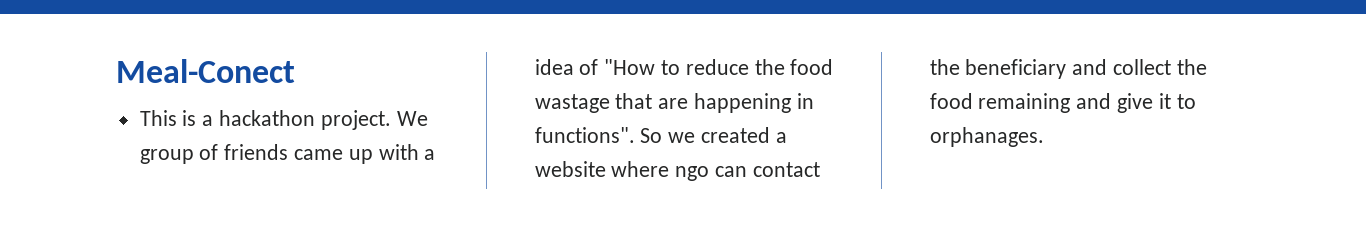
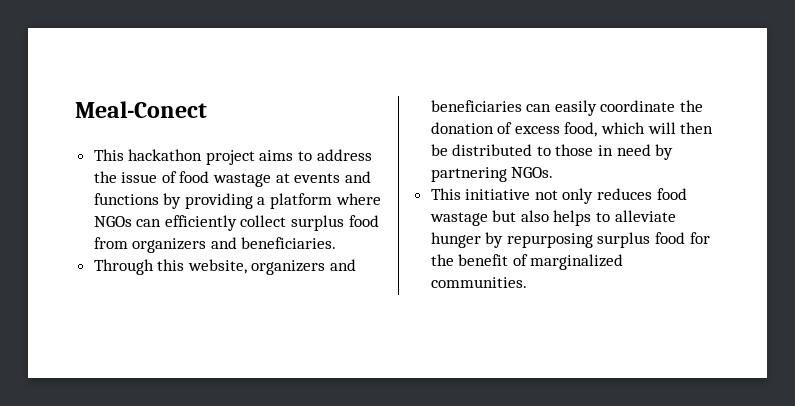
- This is a hackathon project. We group of friends came up with a idea of "How to reduce the food wastage that are happening in functions". So we created a website where ngo can contact the beneficiary and collect the food remaining and give it to orphanages.
+ This hackathon project aims to address the issue of food wastage at events and functions by providing a platform where NGOs can efficiently collect surplus food from organizers and beneficiaries.
+ Through this website, organizers and beneficiaries can easily coordinate the donation of excess food, which will then be distributed to those in need by partnering NGOs.
+ This initiative not only reduces food wastage but also helps to alleviate hunger by repurposing surplus food for the benefit of marginalized communities.

